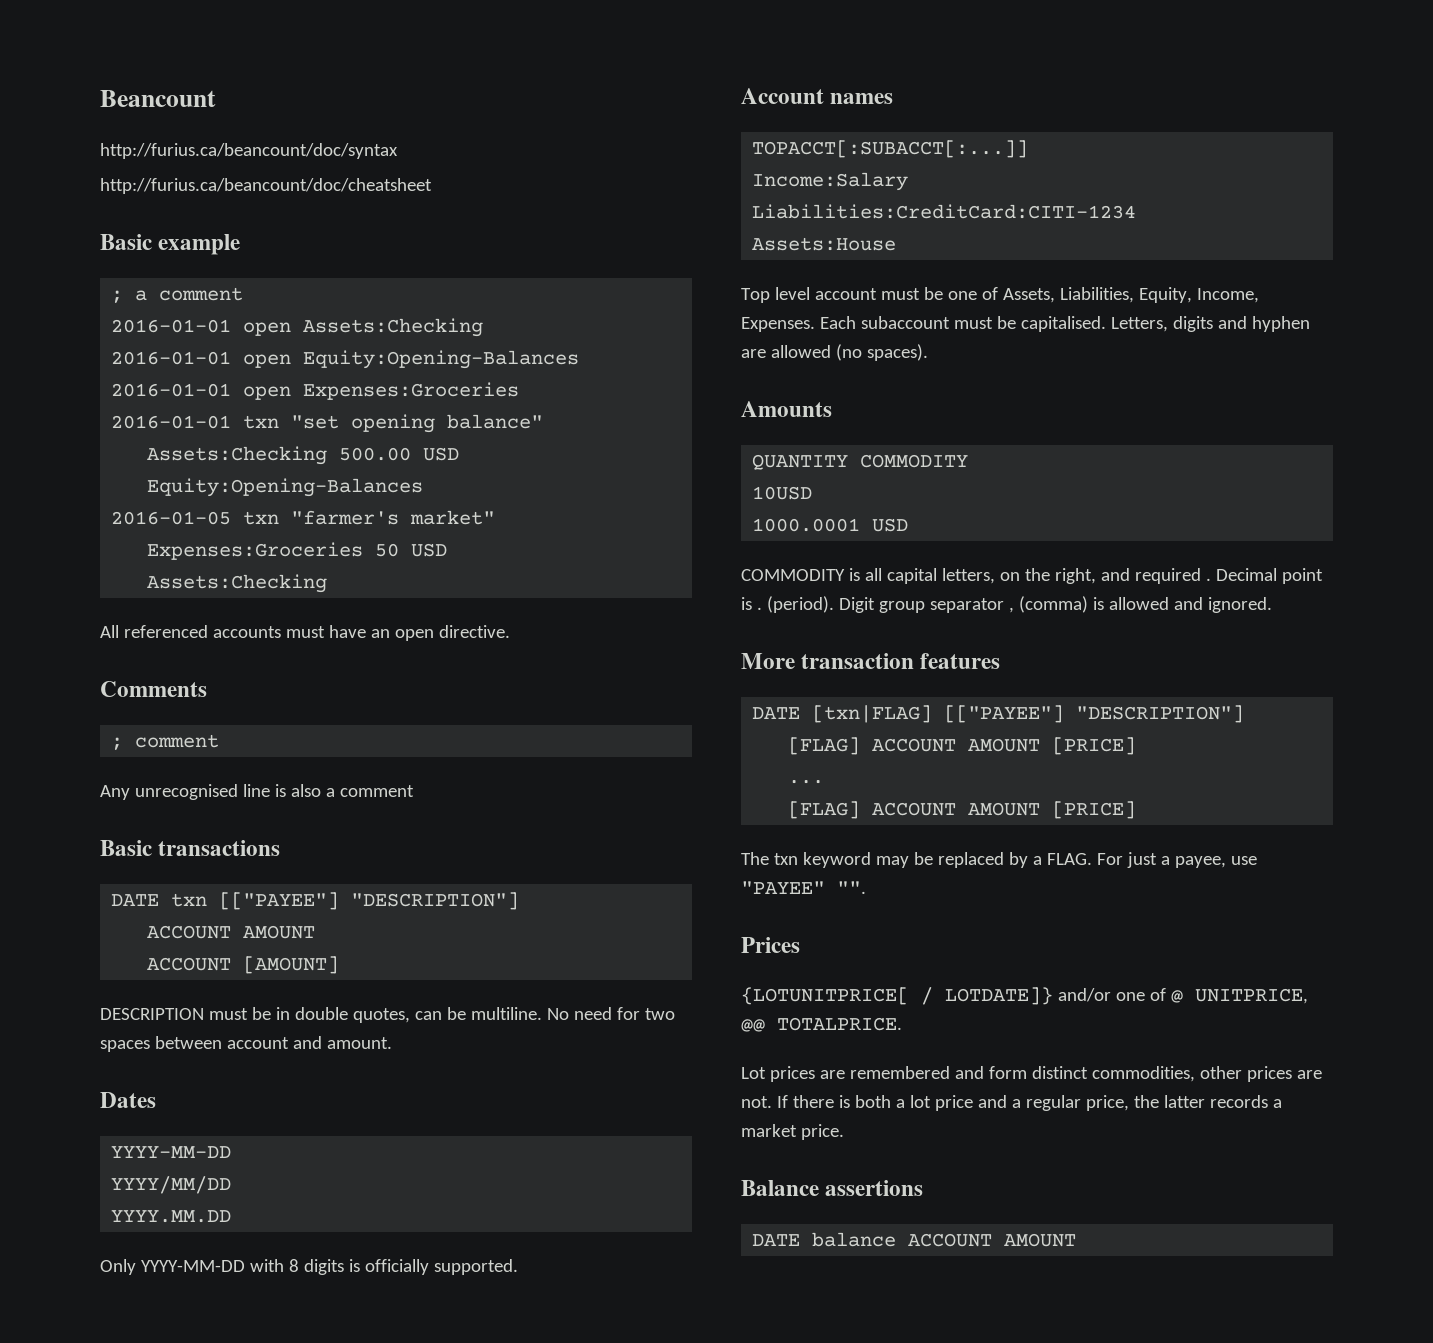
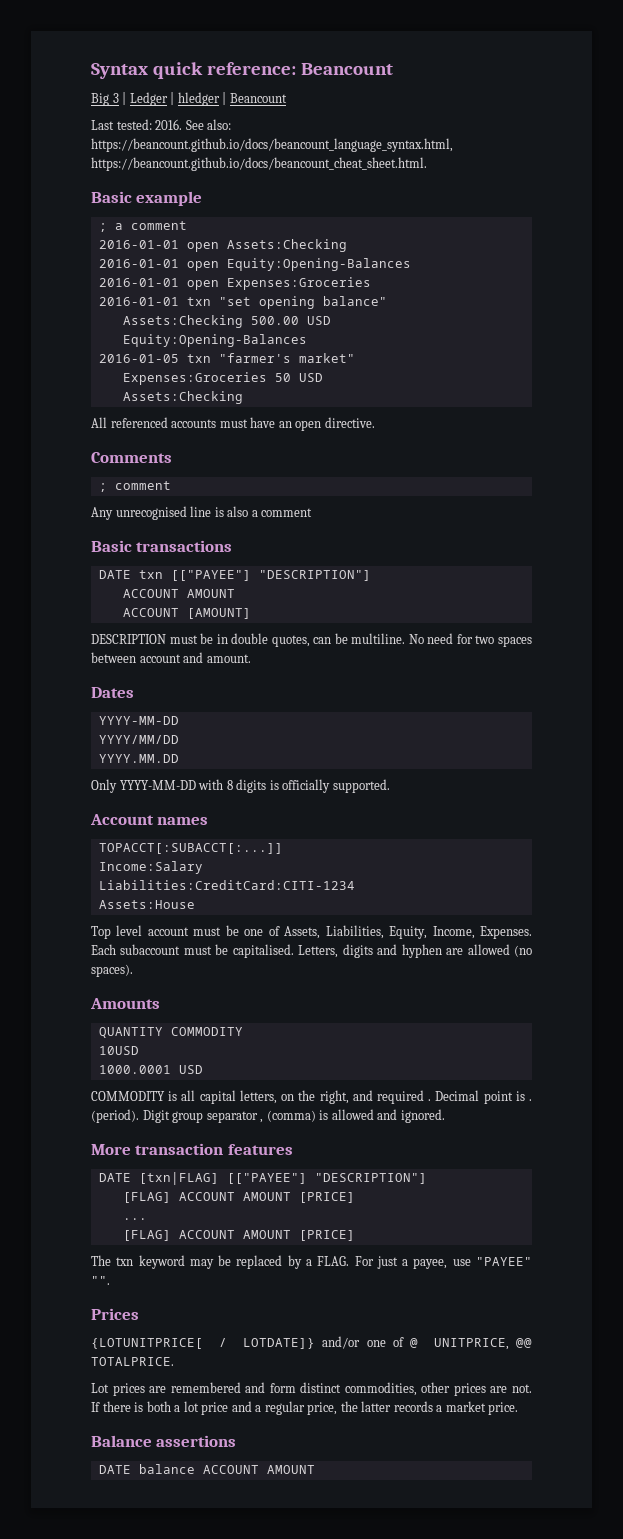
- Beancount
- http://furius.ca/beancount/doc/syntax
- http://furius.ca/beancount/doc/cheatsheet
+ Syntax quick reference: Beancount
+ Big 3 | Ledger | hledger | Beancount
+ Last tested: 2016. See also: https://beancount.github.io/docs/beancount_language_syntax.html, https://beancount.github.io/docs/beancount_cheat_sheet.html.

